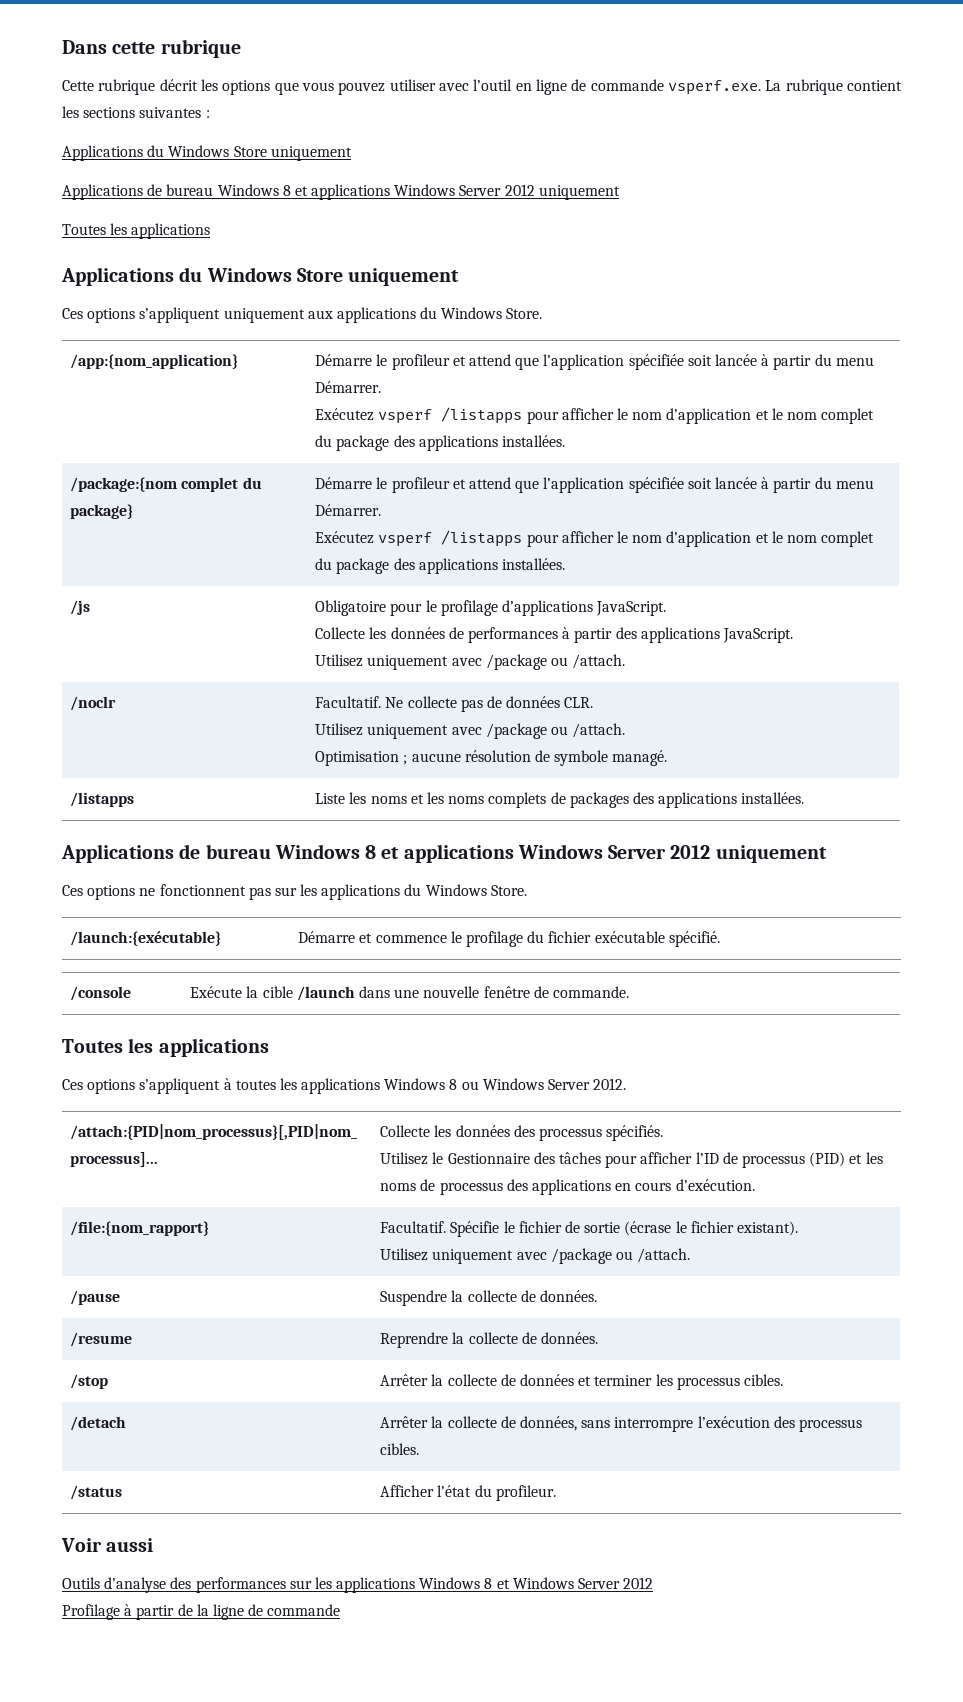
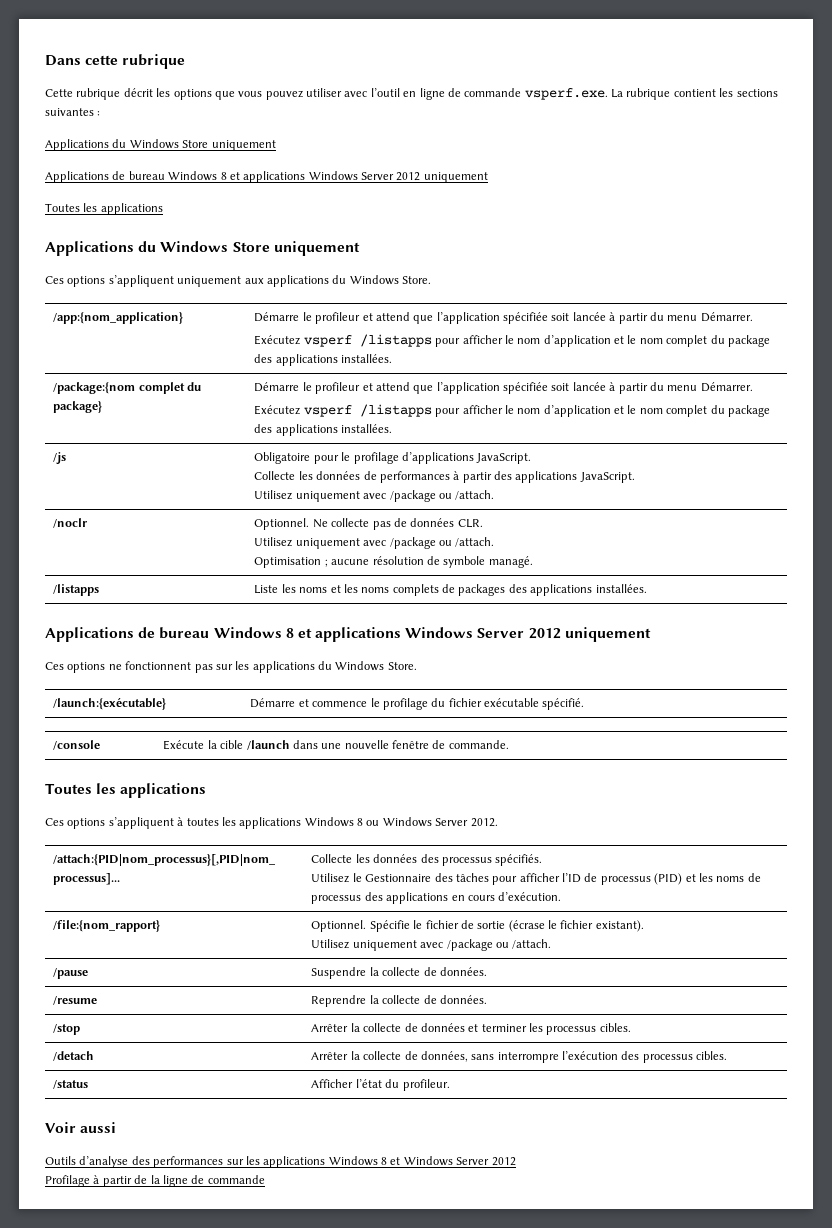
- /noclr | Facultatif. Ne collecte pas de données CLR.
+ /noclr | Optionnel. Ne collecte pas de données CLR.
- /file:{nom_rapport} | Facultatif. Spécifie le fichier de sortie (écrase le fichier existant).
+ /file:{nom_rapport} | Optionnel. Spécifie le fichier de sortie (écrase le fichier existant).

